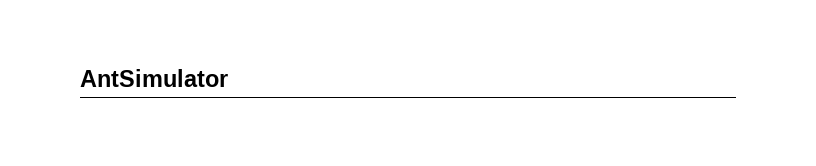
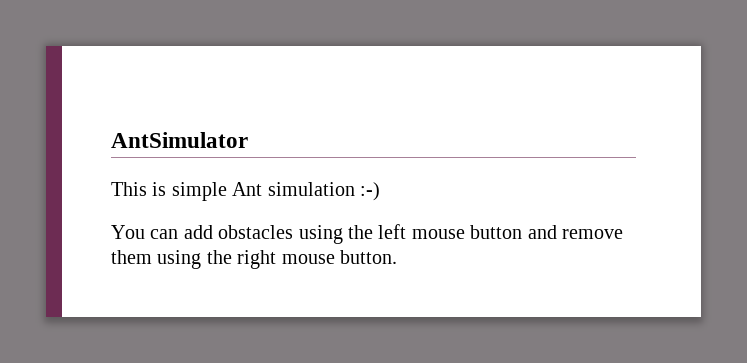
+ This is simple Ant simulation :-)
+ You can add obstacles using the left mouse button and remove them using the right mouse button.

